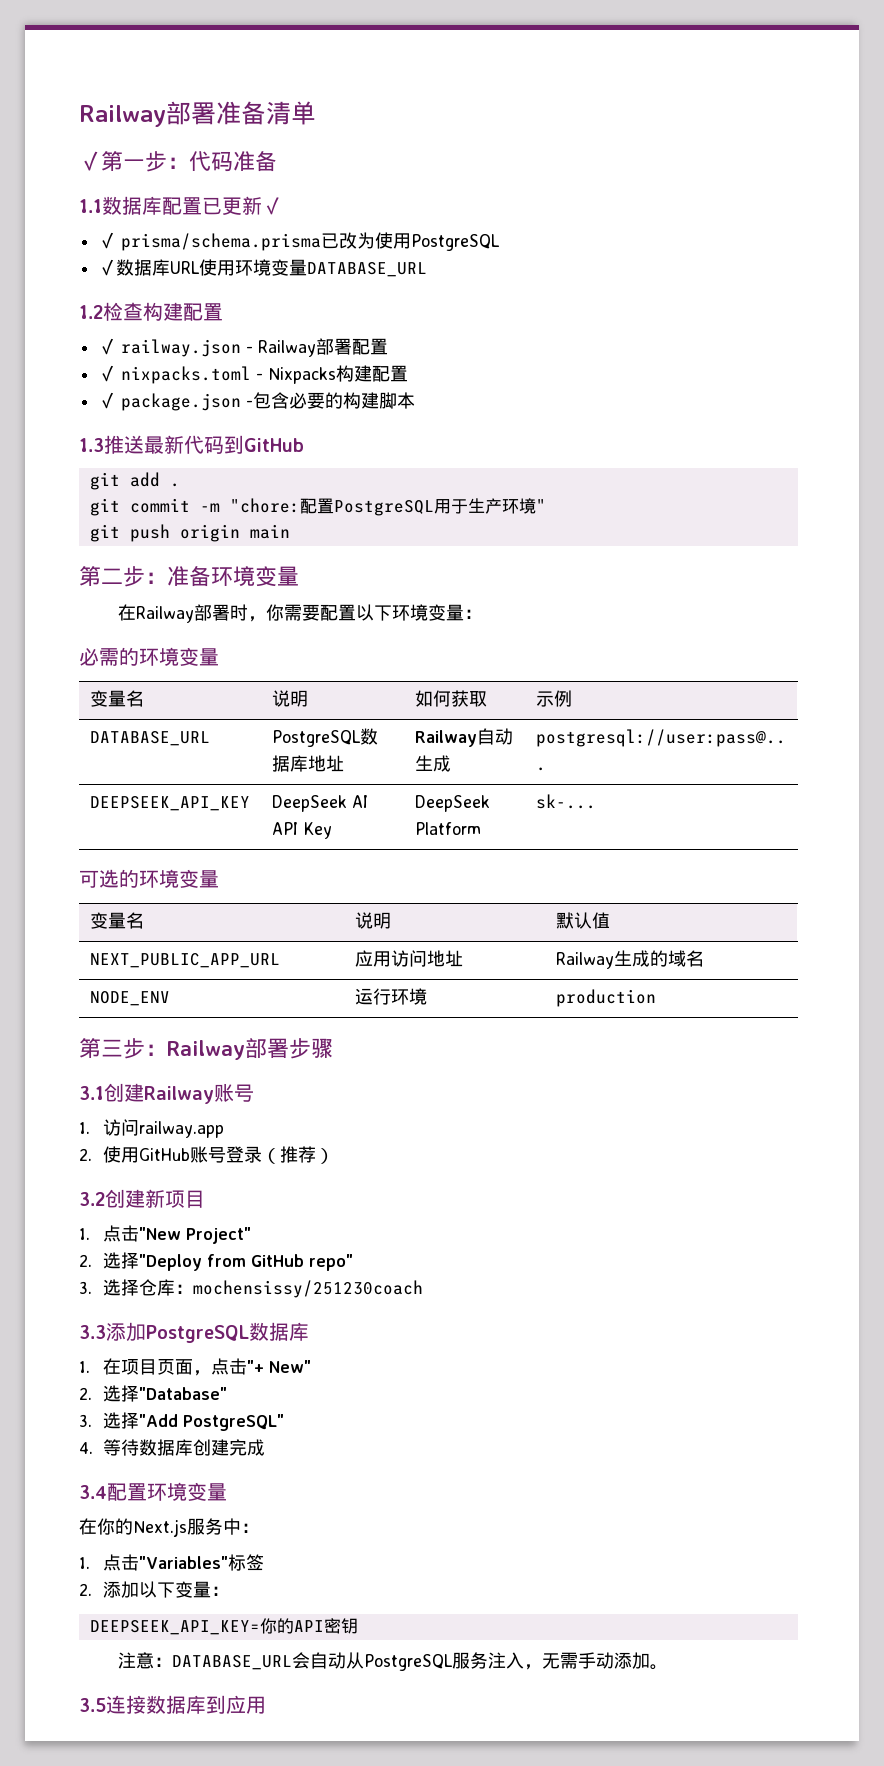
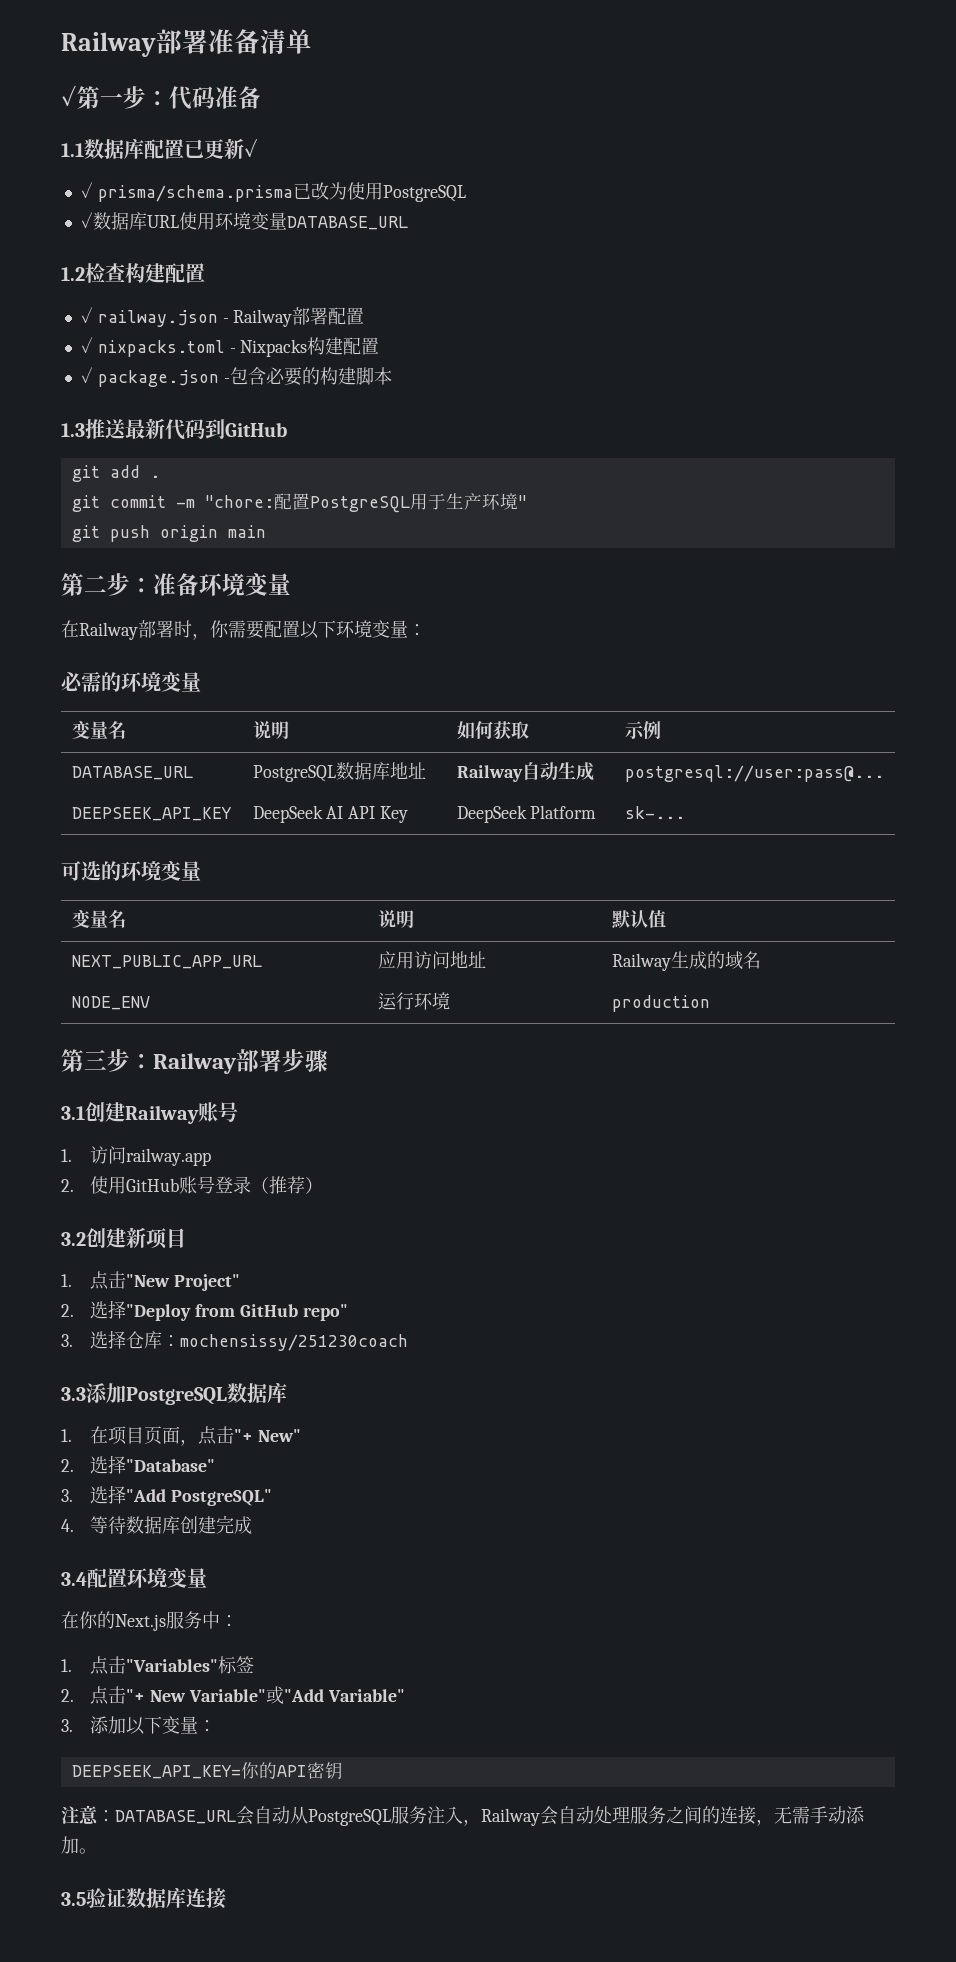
- 2.添加以下变量：
+ 2.点击"+ New Variable"或"Add Variable"
+ 3.添加以下变量：
- 注意：DATABASE_URL会自动从PostgreSQL服务注入，无需手动添加。
+ 注意：DATABASE_URL会自动从PostgreSQL服务注入，Railway会自动处理服务之间的连接，无需手动添加。
- 3.5连接数据库到应用
+ 3.5验证数据库连接

